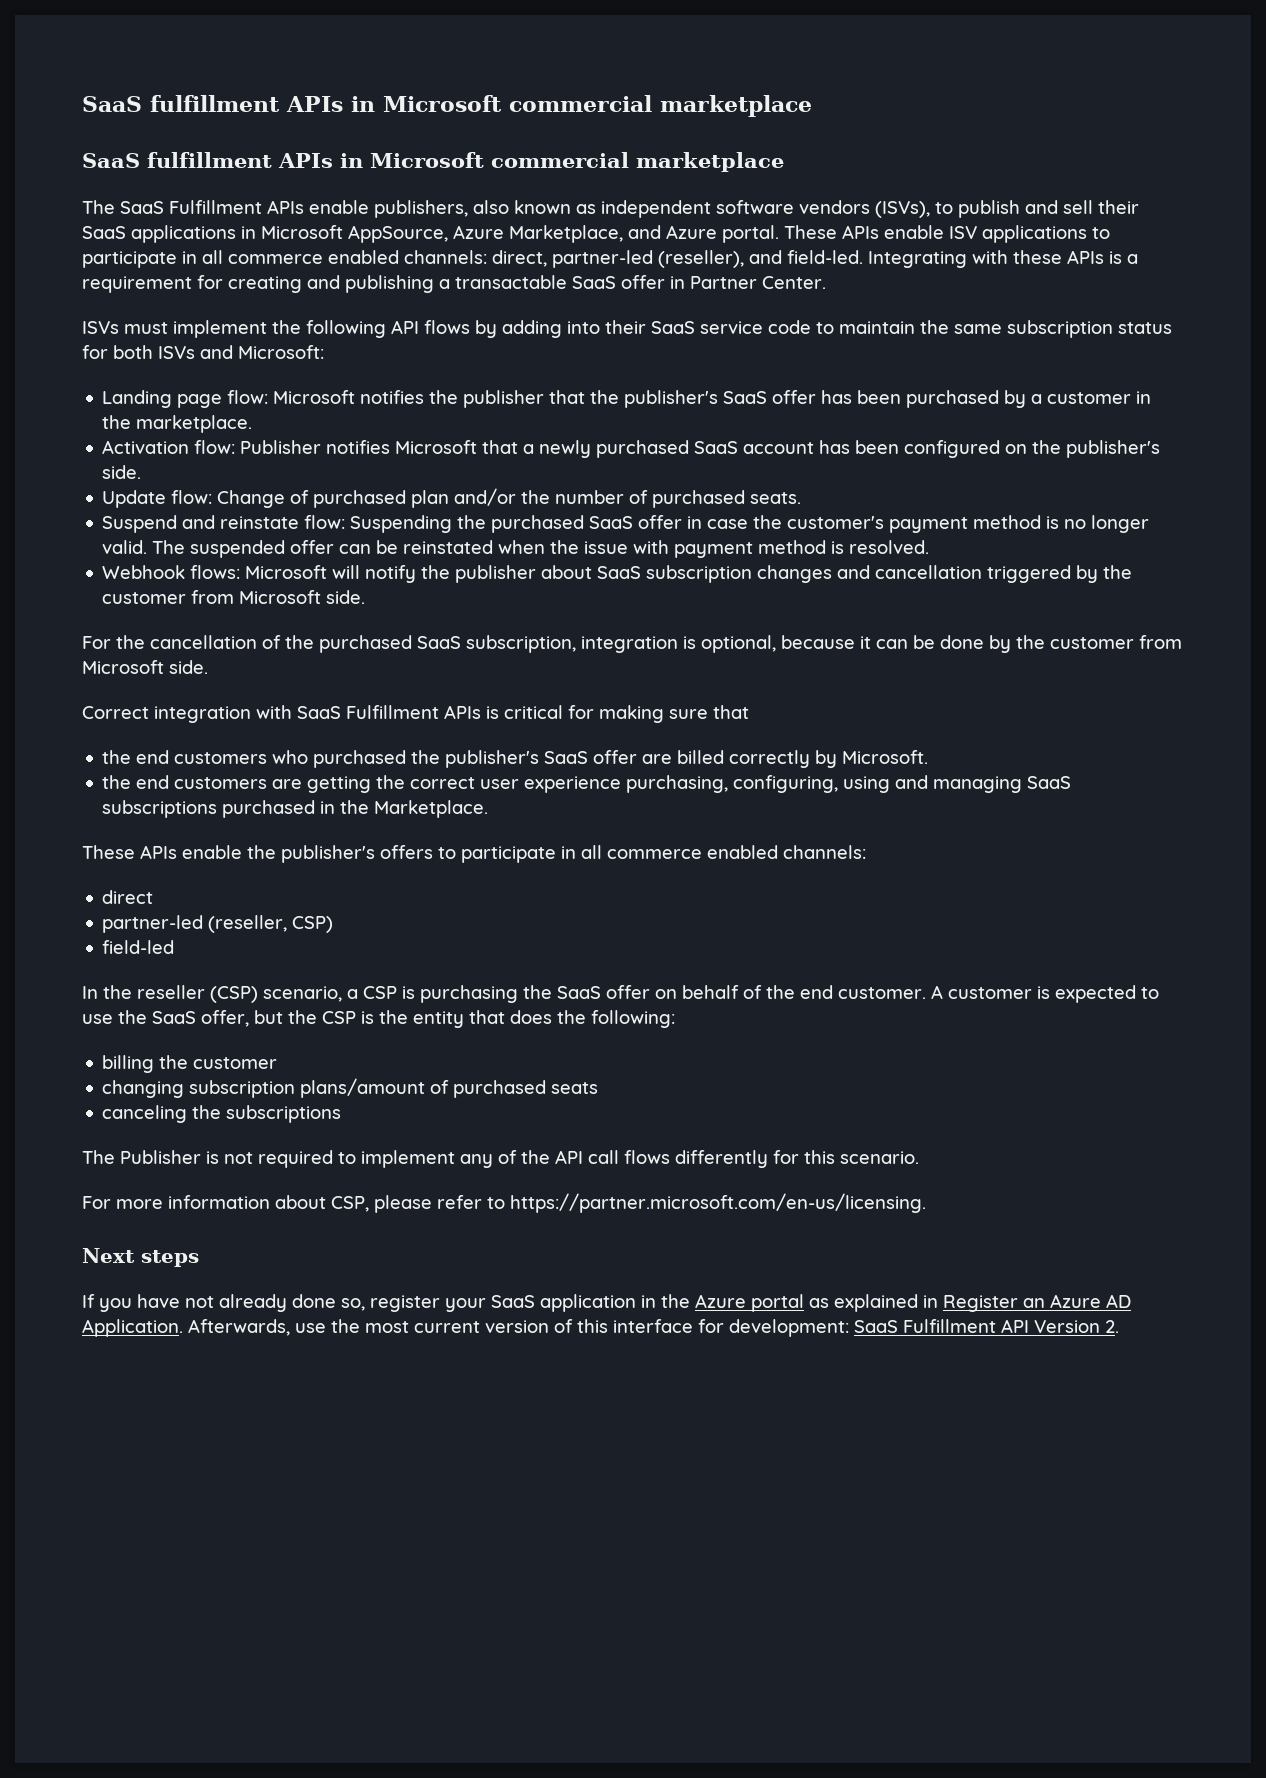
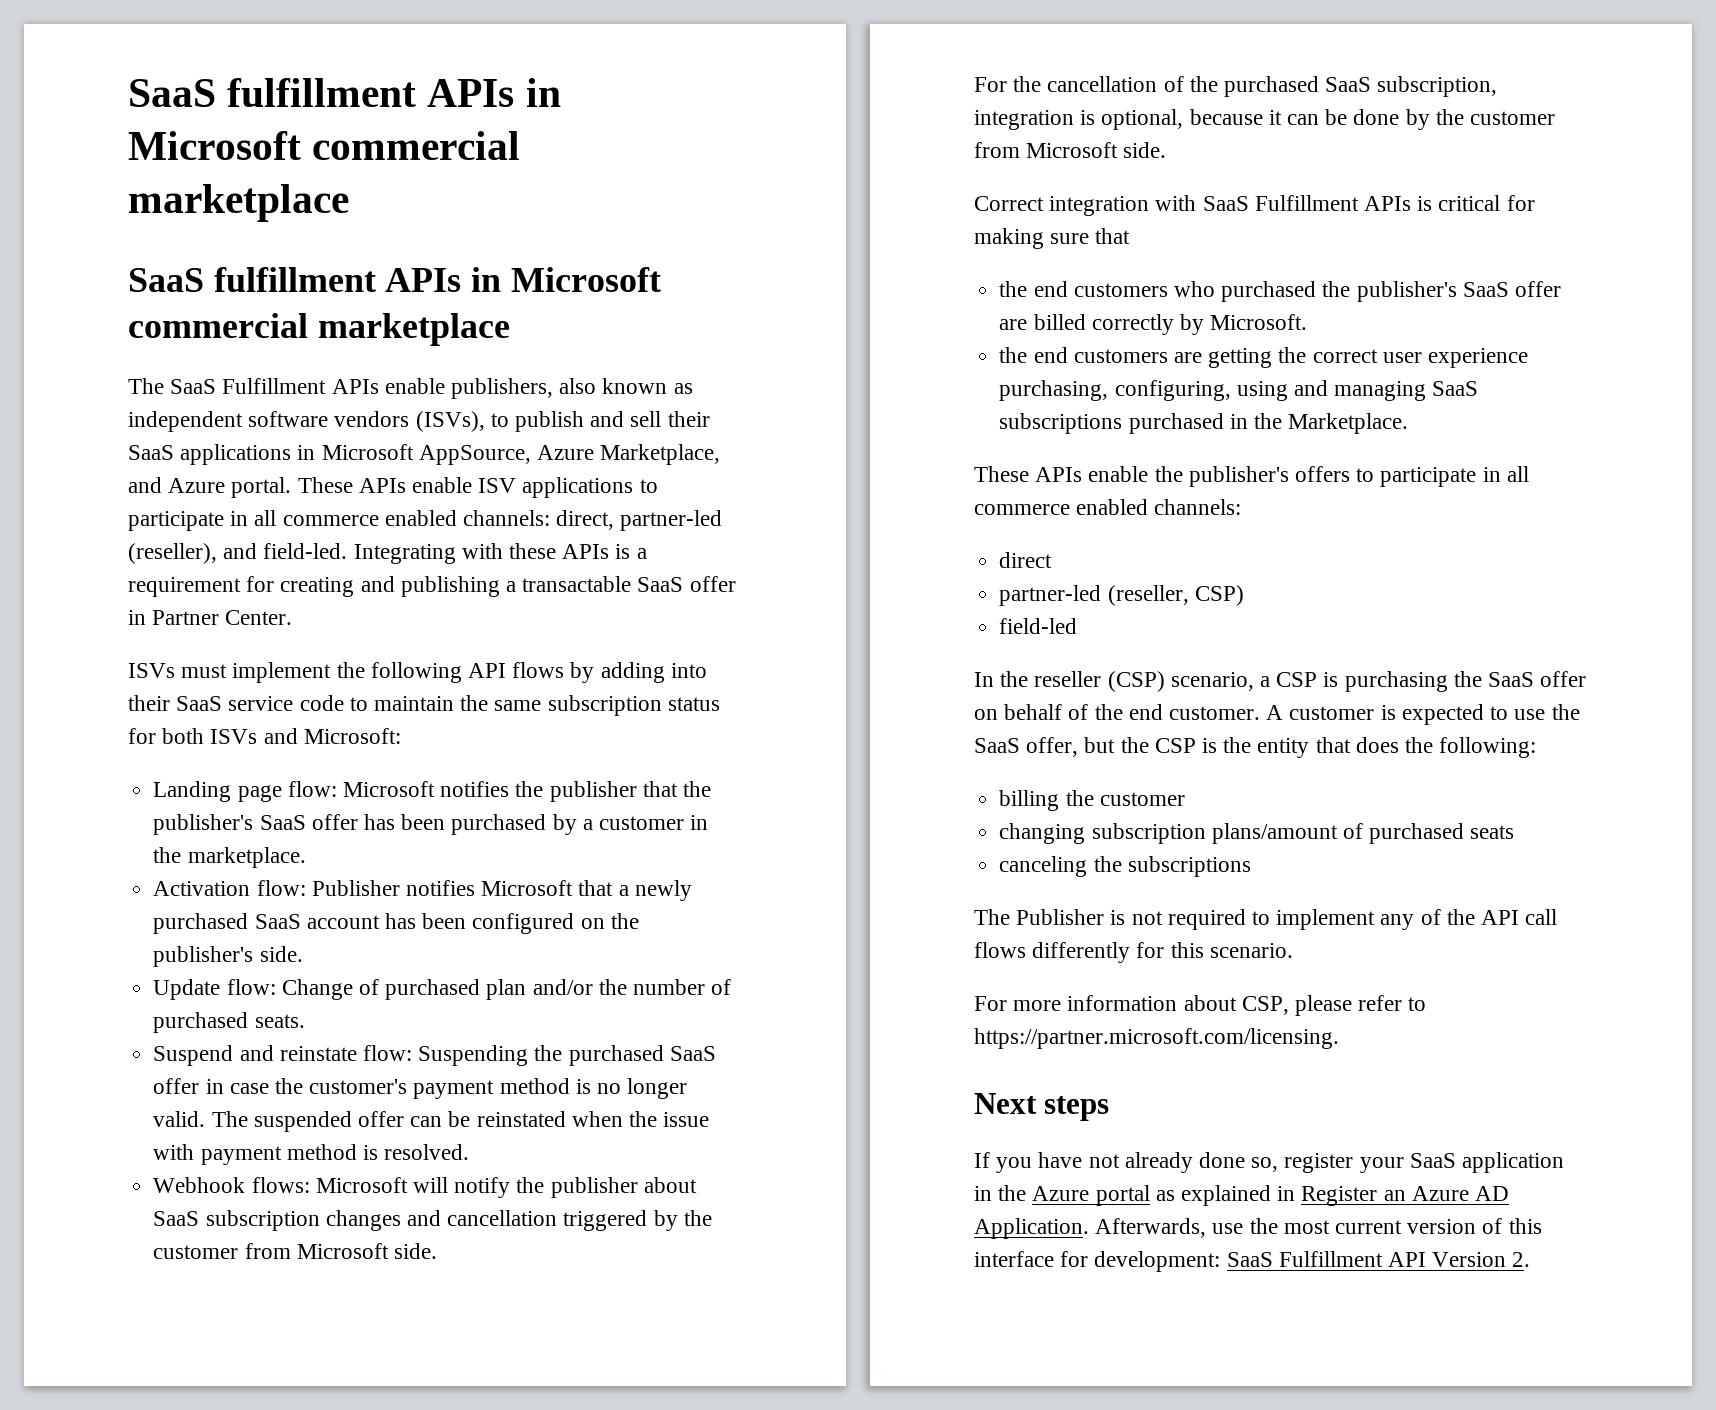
- For more information about CSP, please refer to https://partner.microsoft.com/en-us/licensing.
+ For more information about CSP, please refer to https://partner.microsoft.com/licensing.

